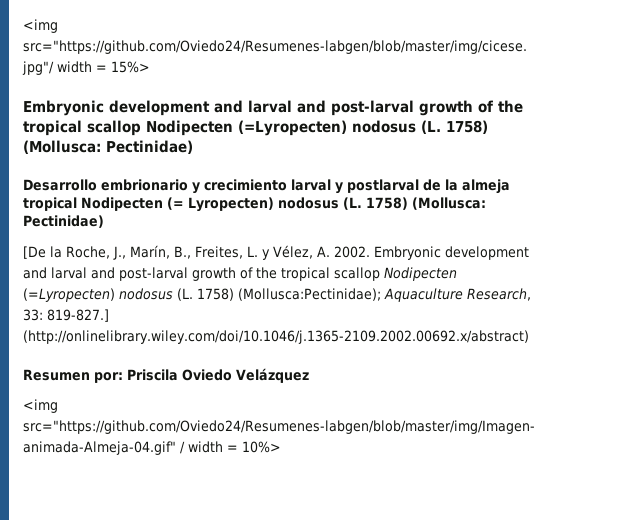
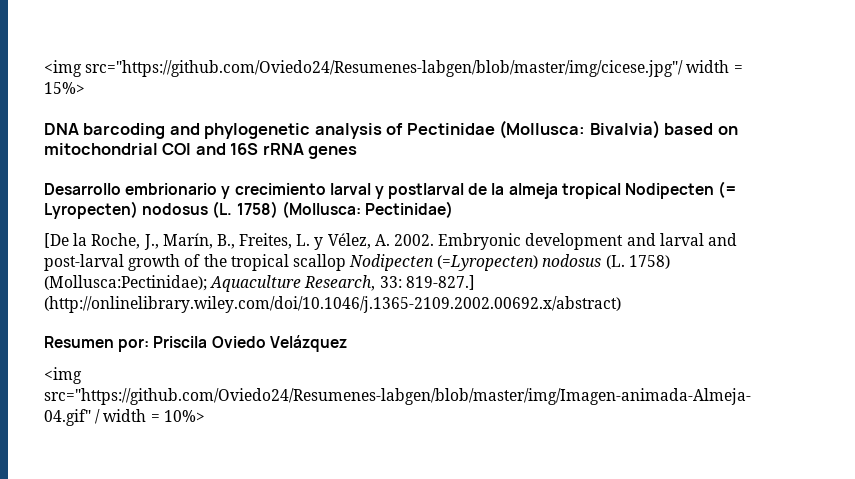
- Embryonic development and larval and post-larval growth of the tropical scallop Nodipecten (=Lyropecten) nodosus (L. 1758) (Mollusca: Pectinidae)
+ DNA barcoding and phylogenetic analysis of Pectinidae (Mollusca: Bivalvia) based on mitochondrial COI and 16S rRNA genes

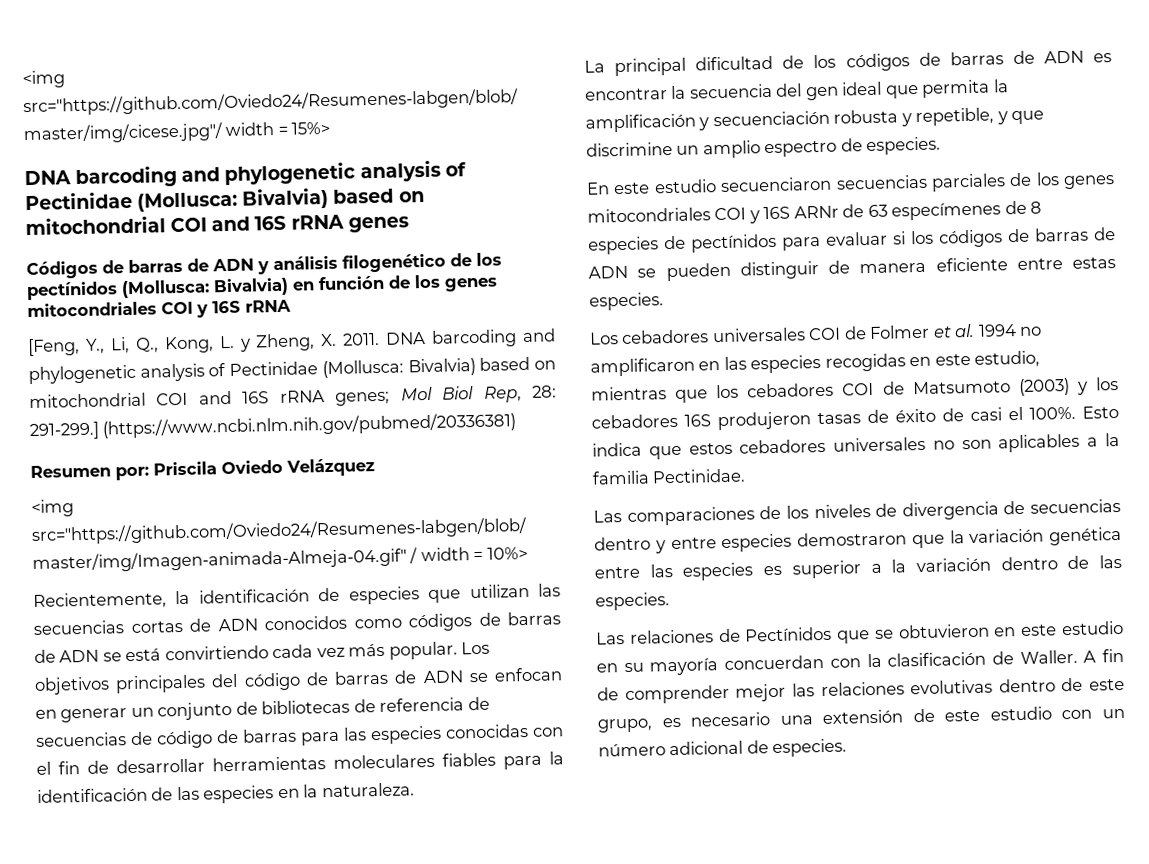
- Desarrollo embrionario y crecimiento larval y postlarval de la almeja tropical Nodipecten (= Lyropecten) nodosus (L. 1758) (Mollusca: Pectinidae)
- [De la Roche, J., Marín, B., Freites, L. y Vélez, A. 2002. Embryonic development and larval and post-larval growth of the tropical scallop Nodipecten (=Lyropecten) nodosus (L. 1758) (Mollusca:Pectinidae); Aquaculture Research, 33: 819-827.] (http://onlinelibrary.wiley.com/doi/10.1046/j.1365-2109.2002.00692.x/abstract)
+ Códigos de barras de ADN y análisis filogenético de los pectínidos (Mollusca: Bivalvia) en función de los genes mitocondriales COI y 16S rRNA
+ [Feng, Y., Li, Q., Kong, L. y Zheng, X. 2011. DNA barcoding and phylogenetic analysis of Pectinidae (Mollusca: Bivalvia) based on mitochondrial COI and 16S rRNA genes; Mol Biol Rep, 28: 291-299.] (https://www.ncbi.nlm.nih.gov/pubmed/20336381)
+ Recientemente, la identificación de especies que utilizan las secuencias cortas de ADN conocidos como códigos de barras de ADN se está convirtiendo cada vez más popular. Los objetivos principales del código de barras de ADN se enfocan en generar un conjunto de bibliotecas de referencia de secuencias de código de barras para las especies conocidas con el fin de desarrollar herramientas moleculares fiables para la identificación de las especies en la naturaleza.
+ La principal dificultad de los códigos de barras de ADN es encontrar la secuencia del gen ideal que permita la amplificación y secuenciación robusta y repetible, y que discrimine un amplio espectro de especies.
+ En este estudio secuenciaron secuencias parciales de los genes mitocondriales COI y 16S ARNr de 63 especímenes de 8 especies de pectínidos para evaluar si los códigos de barras de ADN se pueden distinguir de manera eficiente entre estas especies.
+ Los cebadores universales COI de Folmer et al. 1994 no amplificaron en las especies recogidas en este estudio, mientras que los cebadores COI de Matsumoto (2003) y los cebadores 16S produjeron tasas de éxito de casi el 100%. Esto indica que estos cebadores universales no son aplicables a la familia Pectinidae.
+ Las comparaciones de los niveles de divergencia de secuencias dentro y entre especies demostraron que la variación genética entre las especies es superior a la variación dentro de las especies.
+ Las relaciones de Pectínidos que se obtuvieron en este estudio en su mayoría concuerdan con la clasificación de Waller. A fin de comprender mejor las relaciones evolutivas dentro de este grupo, es necesario una extensión de este estudio con un número adicional de especies.

